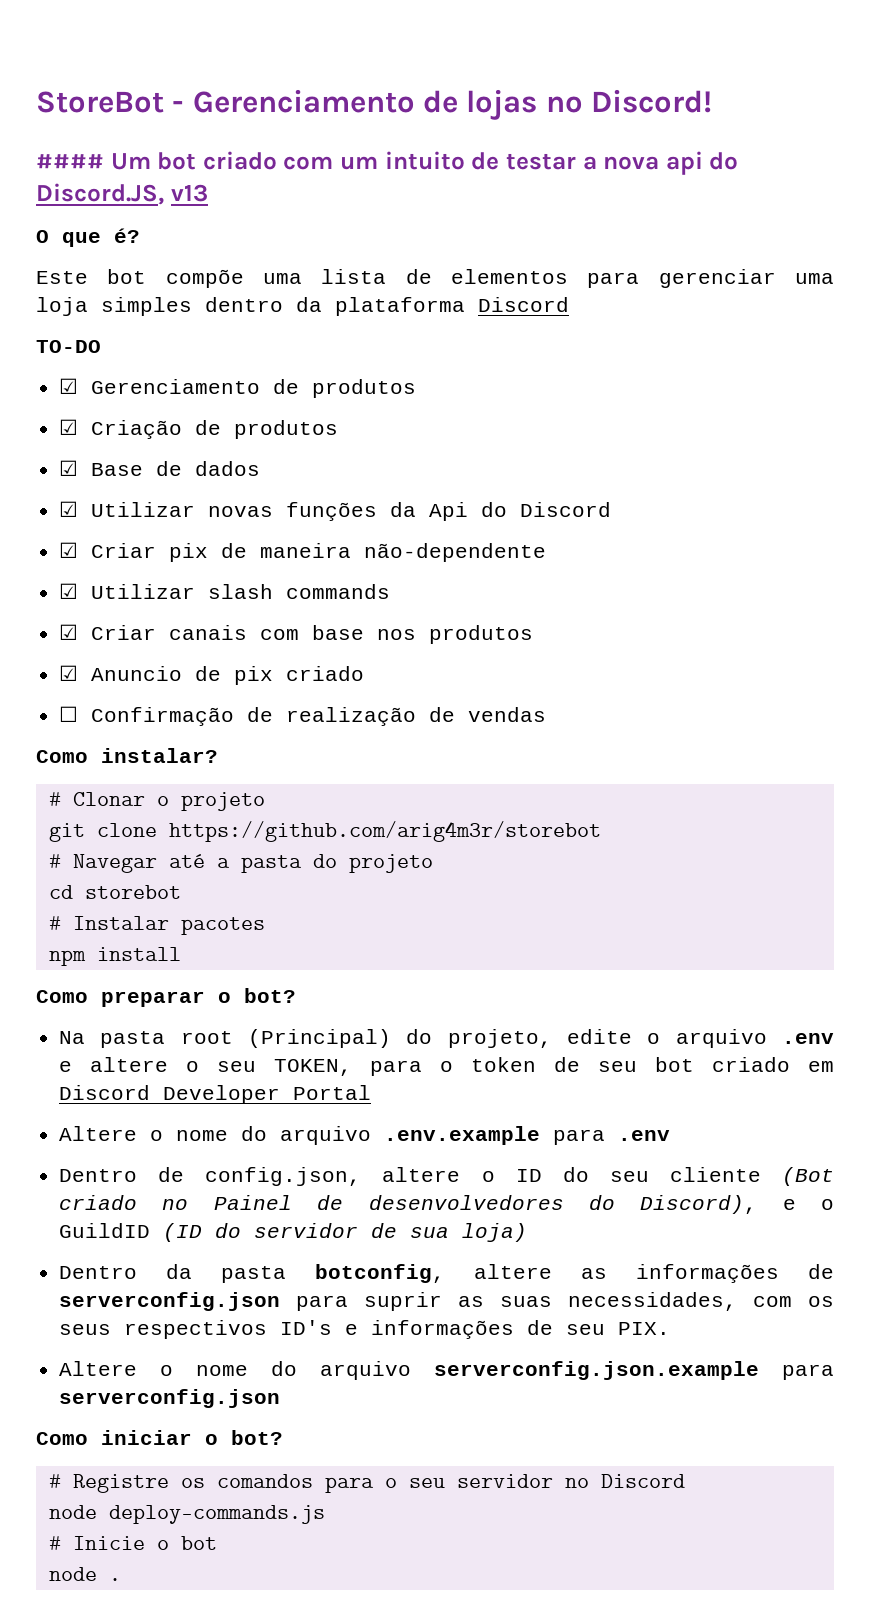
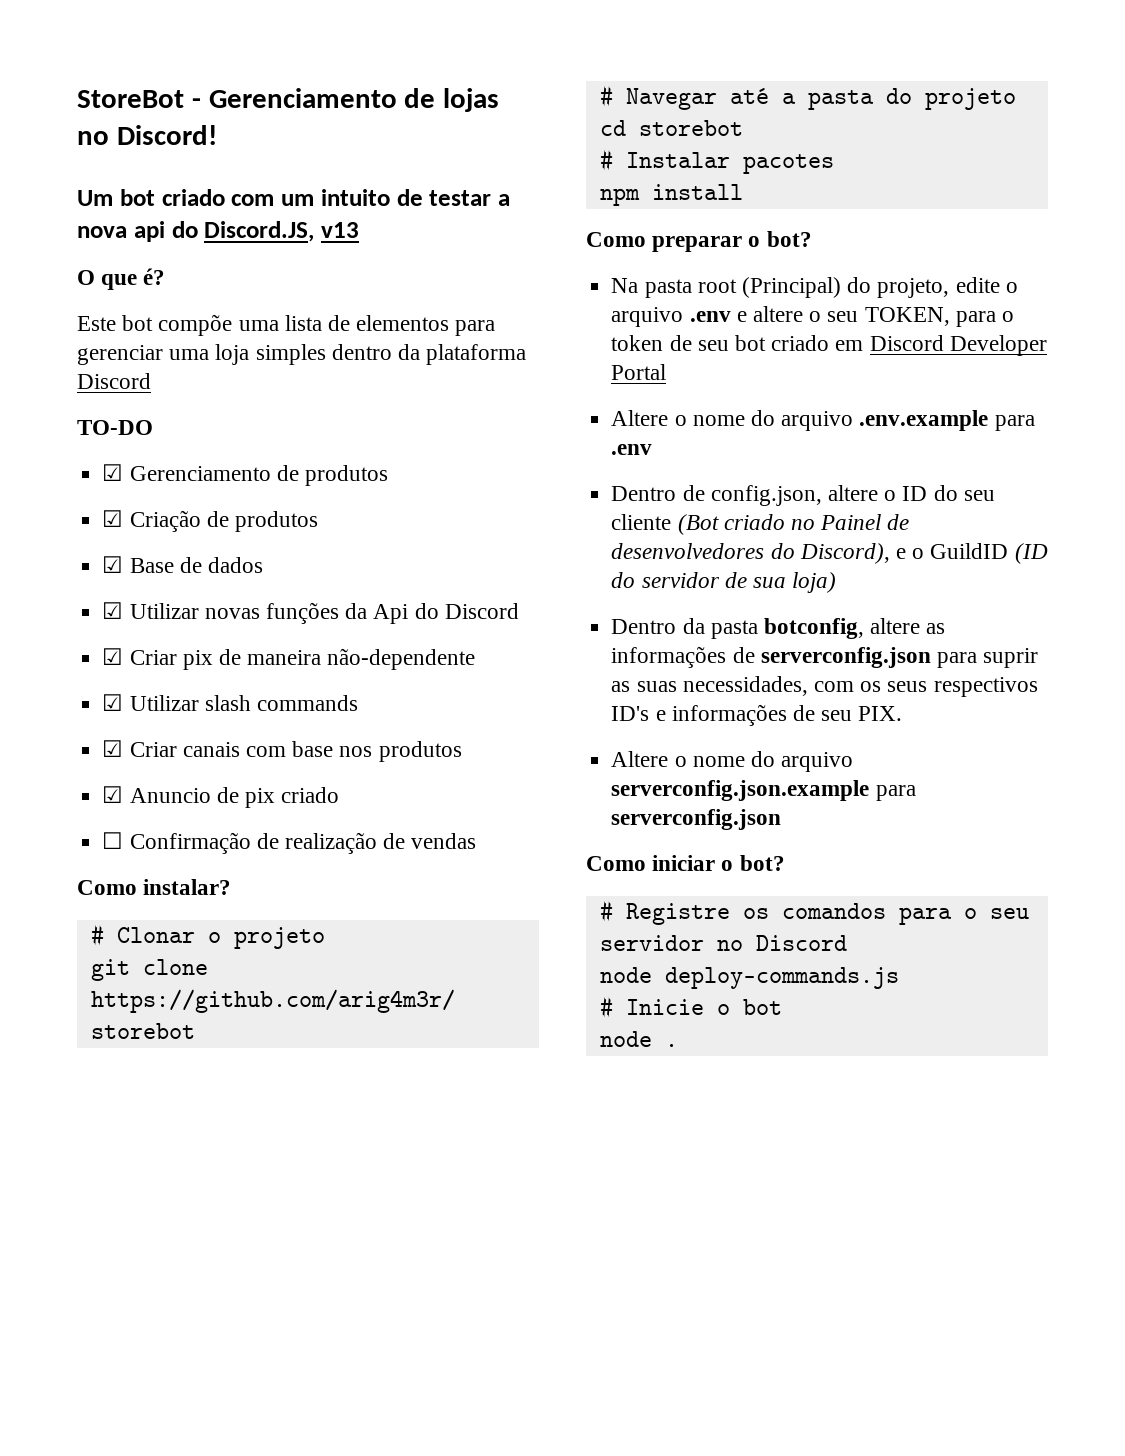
- #### Um bot criado com um intuito de testar a nova api do Discord.JS, v13
+ Um bot criado com um intuito de testar a nova api do Discord.JS, v13

